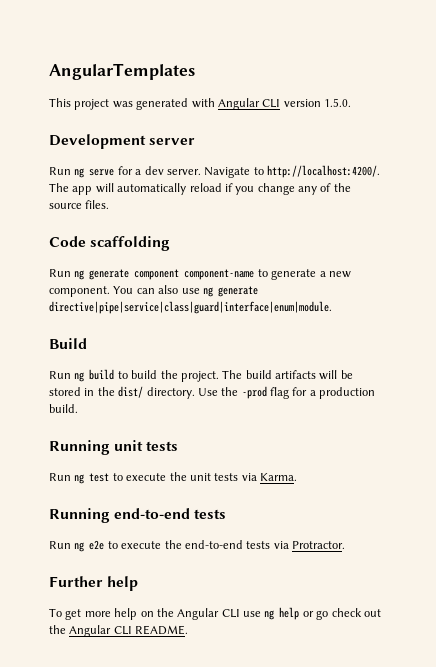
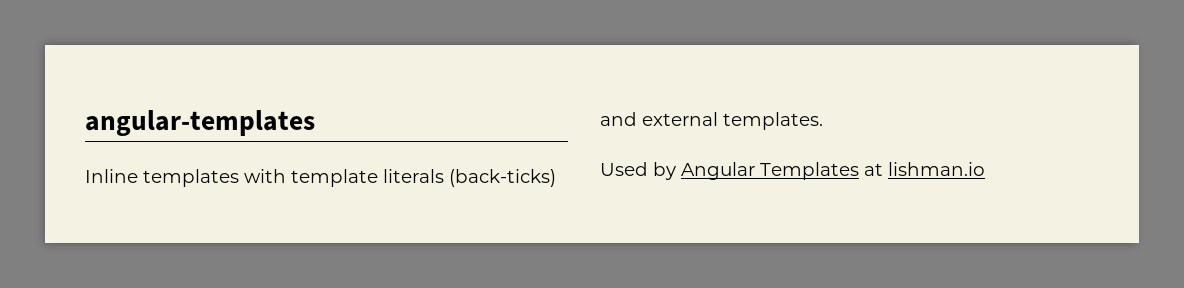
- AngularTemplates
- This project was generated with Angular CLI version 1.5.0.
- Development server
- Run ng serve for a dev server. Navigate to http://localhost:4200/. The app will automatically reload if you change any of the source files.
- Code scaffolding
- Run ng generate component component-name to generate a new component. You can also use ng generate directive|pipe|service|class|guard|interface|enum|module.
- Build
- Run ng build to build the project. The build artifacts will be stored in the dist/ directory. Use the -prod flag for a production build.
- Running unit tests
- Run ng test to execute the unit tests via Karma.
- Running end-to-end tests
- Run ng e2e to execute the end-to-end tests via Protractor.
- Further help
- To get more help on the Angular CLI use ng help or go check out the Angular CLI README.
+ angular-templates
+ Inline templates with template literals (back-ticks) and external templates.
+ Used by Angular Templates at lishman.io

